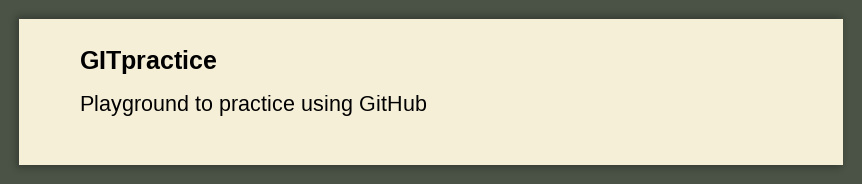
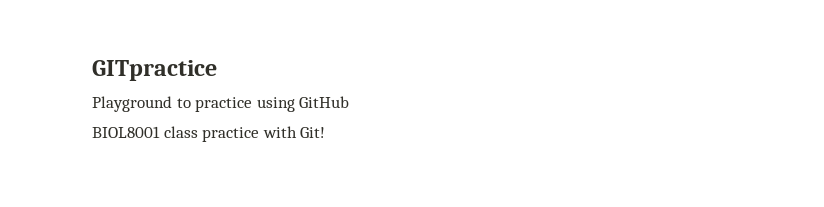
+ BIOL8001 class practice with Git!

